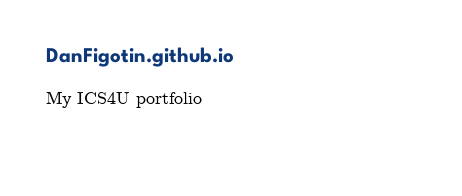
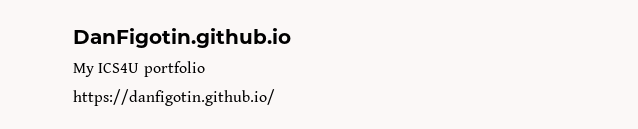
+ https://danfigotin.github.io/

